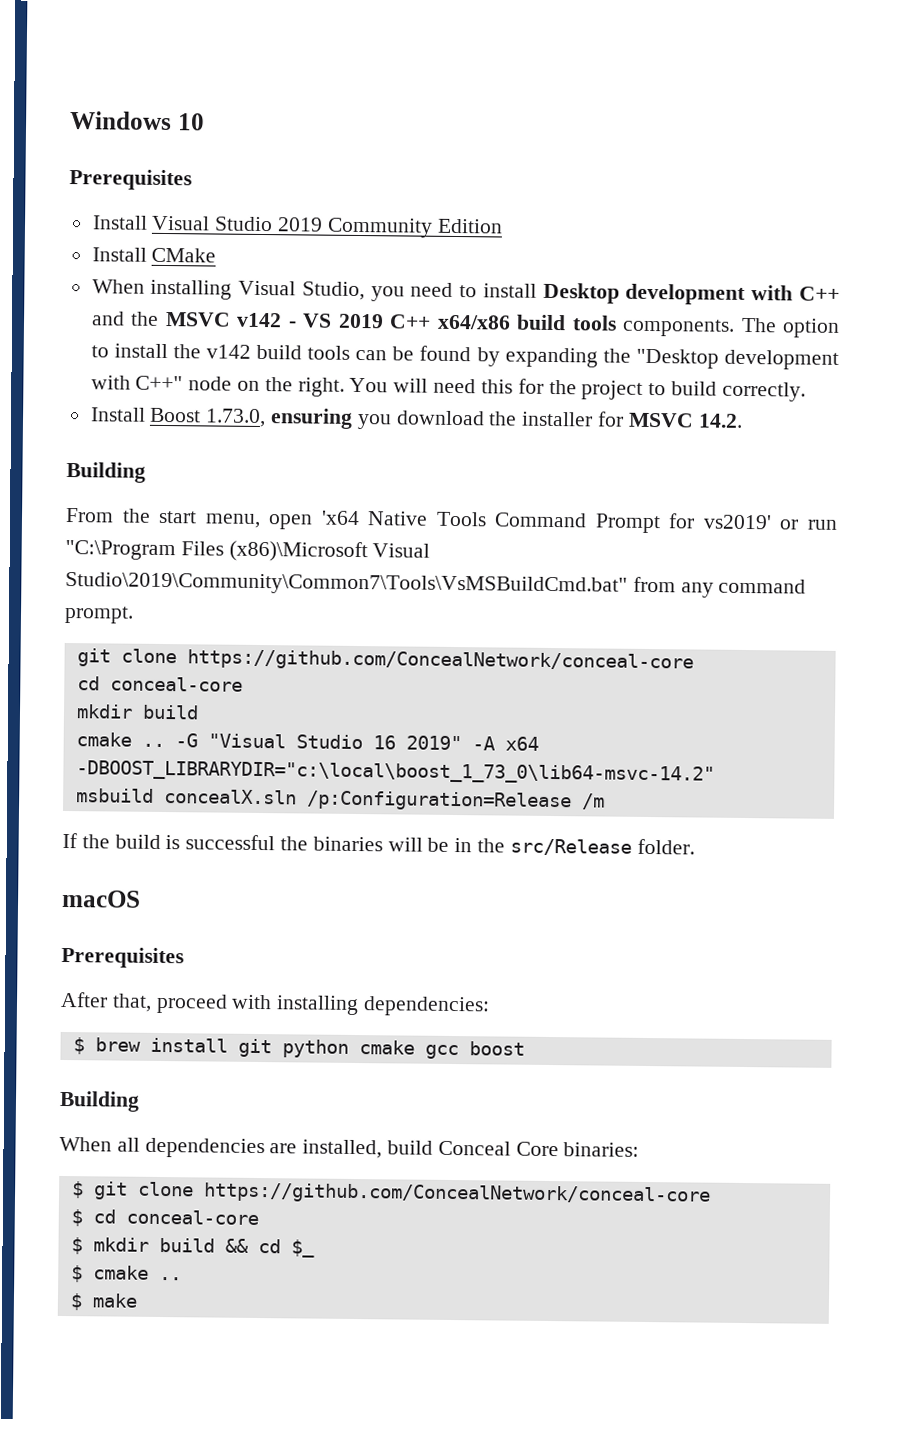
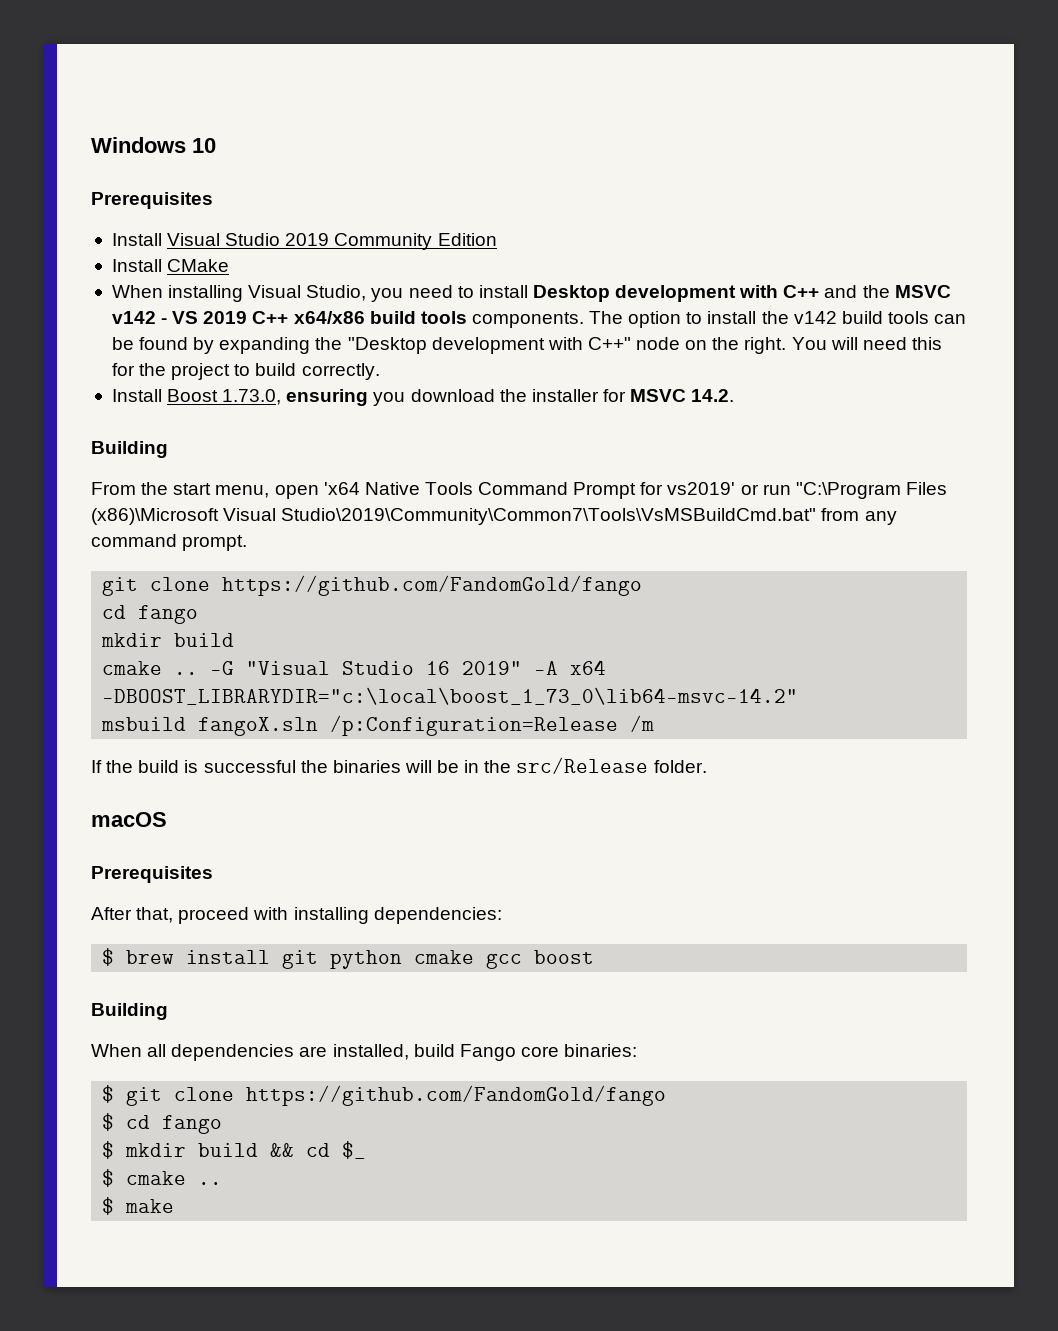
  From the start menu, open 'x64 Native Tools Command Prompt for vs2019' or run "C:\Program Files (x86)\Microsoft Visual Studio\2019\Community\Common7\Tools\VsMSBuildCmd.bat" from any command prompt.
- git clone https://github.com/ConcealNetwork/conceal-core
- cd conceal-core
+ git clone https://github.com/FandomGold/fango
+ cd fango
- msbuild concealX.sln /p:Configuration=Release /m
+ msbuild fangoX.sln /p:Configuration=Release /m
- When all dependencies are installed, build Conceal Core binaries:
+ When all dependencies are installed, build Fango core binaries:
- $ git clone https://github.com/ConcealNetwork/conceal-core
+ $ git clone https://github.com/FandomGold/fango
- $ cd conceal-core
+ $ cd fango

